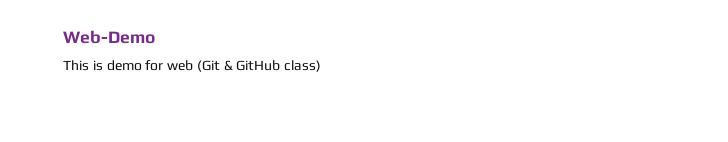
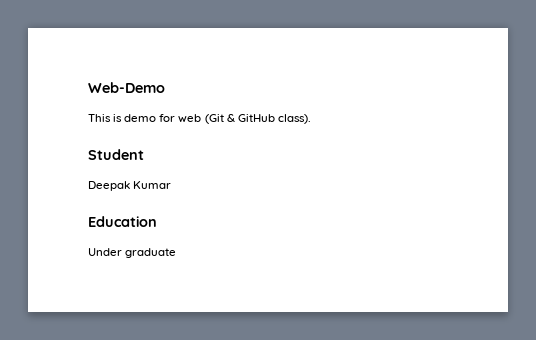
- This is demo for web (Git & GitHub class)
+ This is demo for web (Git & GitHub class).
+ Student
+ Deepak Kumar
+ Education
+ Under graduate

